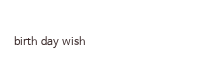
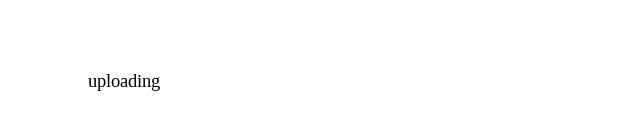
- birth day wish
+ uploading

